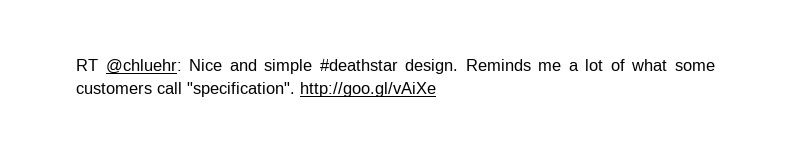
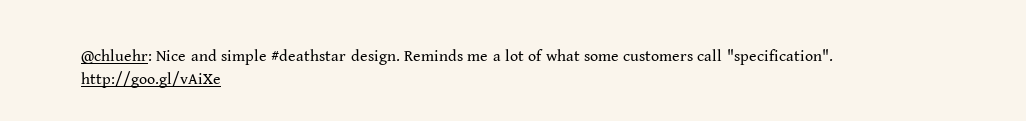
- RT @chluehr: Nice and simple #deathstar design.
+ @chluehr: Nice and simple #deathstar design.

